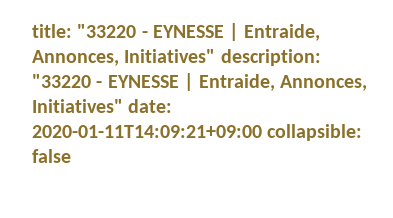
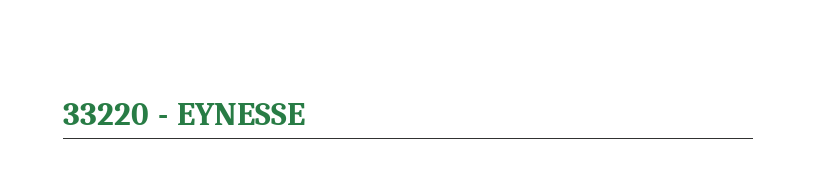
- title: "33220 - EYNESSE | Entraide, Annonces, Initiatives" description: "33220 - EYNESSE | Entraide, Annonces, Initiatives" date: 2020-01-11T14:09:21+09:00 collapsible: false
+ 33220 - EYNESSE

